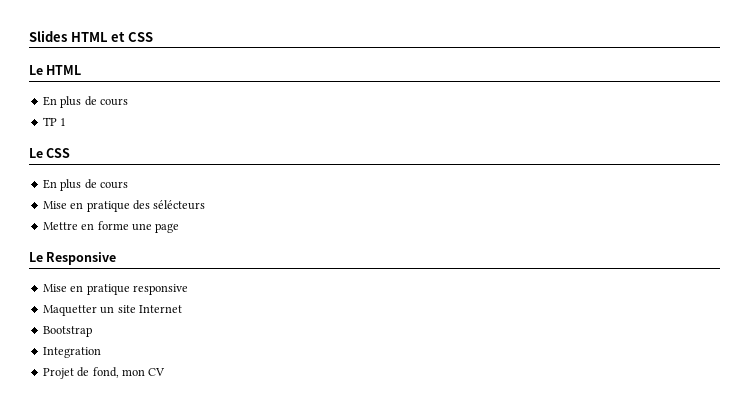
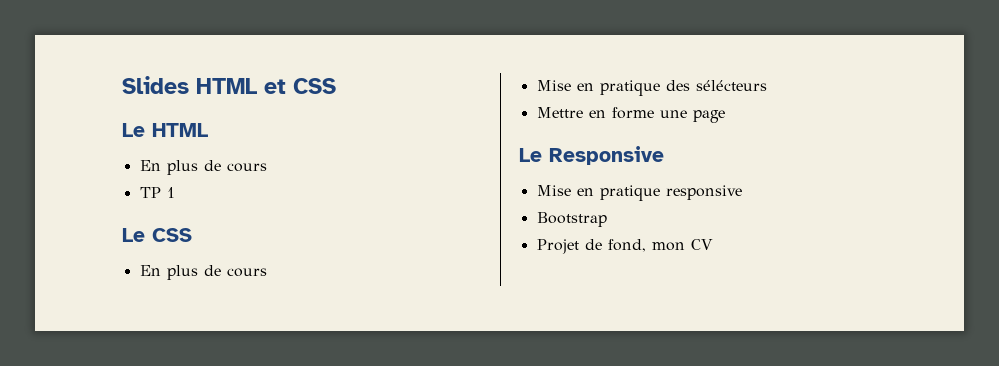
- Maquetter un site Internet
- Integration

